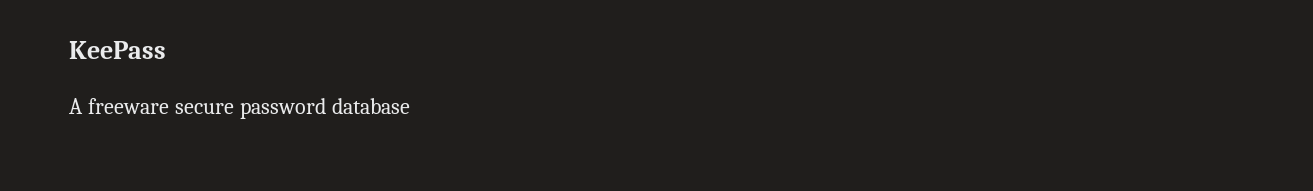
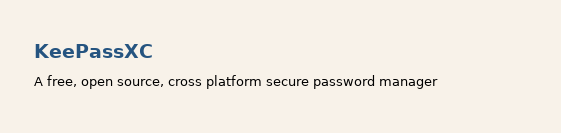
- KeePass
+ KeePassXC
- A freeware secure password database
+ A free, open source, cross platform secure password manager

